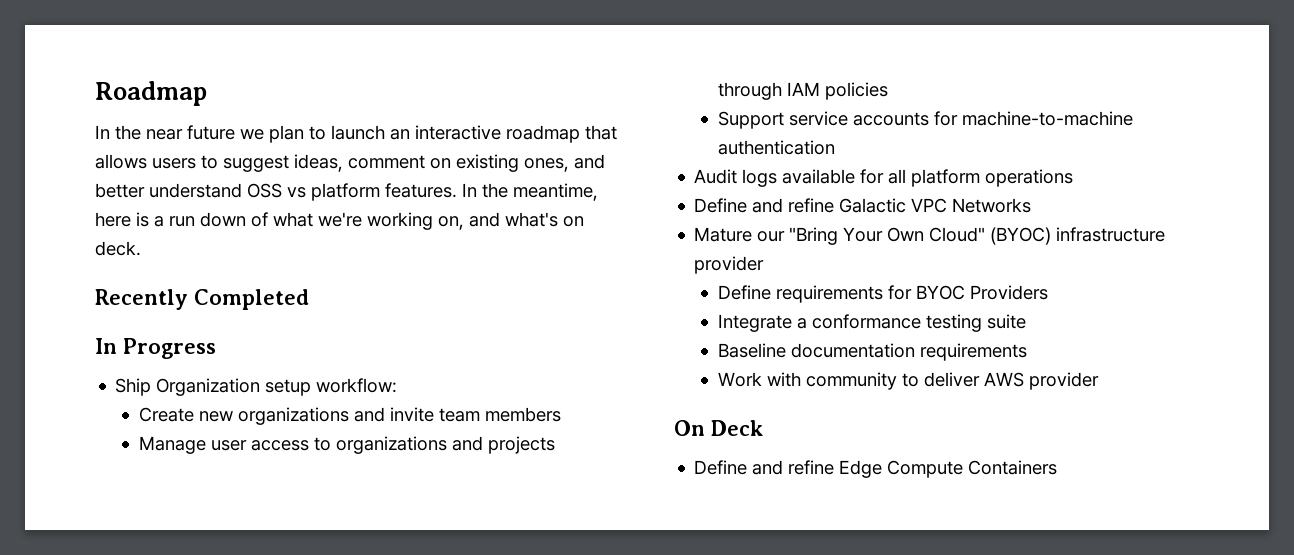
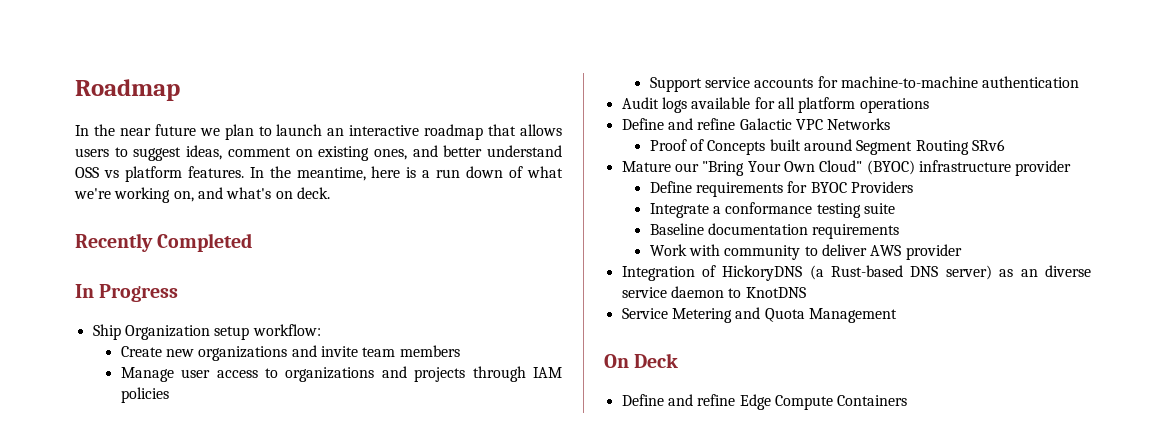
+ Proof of Concepts built around Segment Routing SRv6
+ Integration of HickoryDNS (a Rust-based DNS server) as an diverse service daemon to KnotDNS
+ Service Metering and Quota Management

